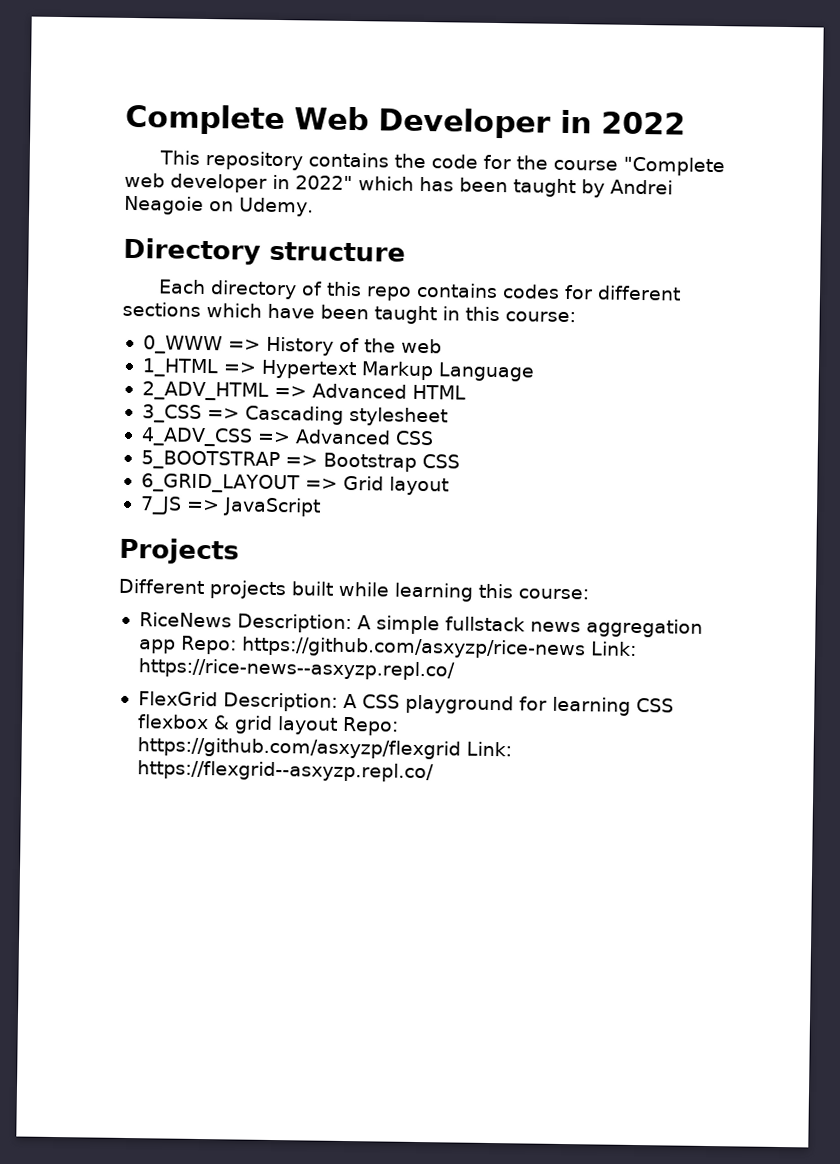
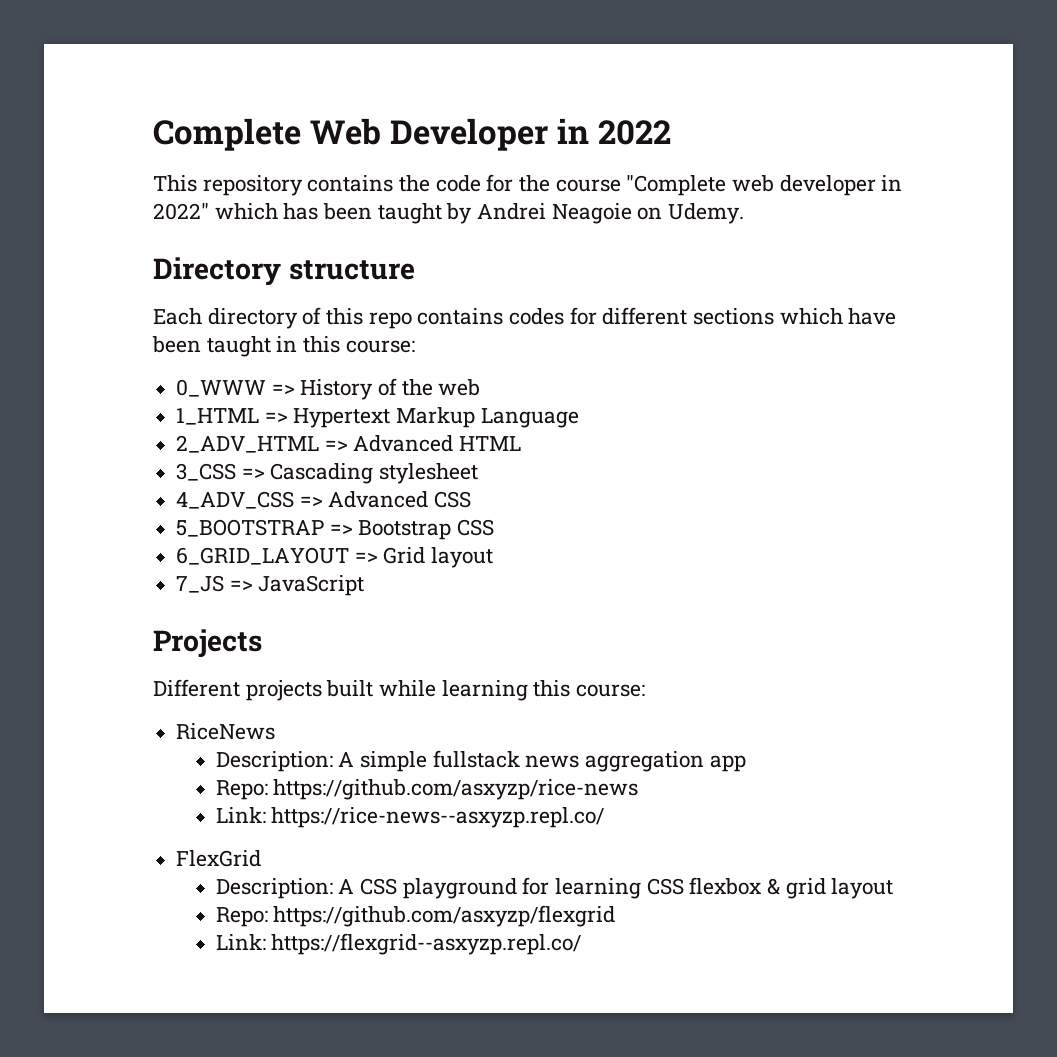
- RiceNews Description: A simple fullstack news aggregation app Repo: https://github.com/asxyzp/rice-news Link: https://rice-news--asxyzp.repl.co/
+ RiceNews
+ Description: A simple fullstack news aggregation app
+ Repo: https://github.com/asxyzp/rice-news
+ Link: https://rice-news--asxyzp.repl.co/
- FlexGrid Description: A CSS playground for learning CSS flexbox & grid layout Repo: https://github.com/asxyzp/flexgrid Link: https://flexgrid--asxyzp.repl.co/
+ FlexGrid
+ Description: A CSS playground for learning CSS flexbox & grid layout
+ Repo: https://github.com/asxyzp/flexgrid
+ Link: https://flexgrid--asxyzp.repl.co/

